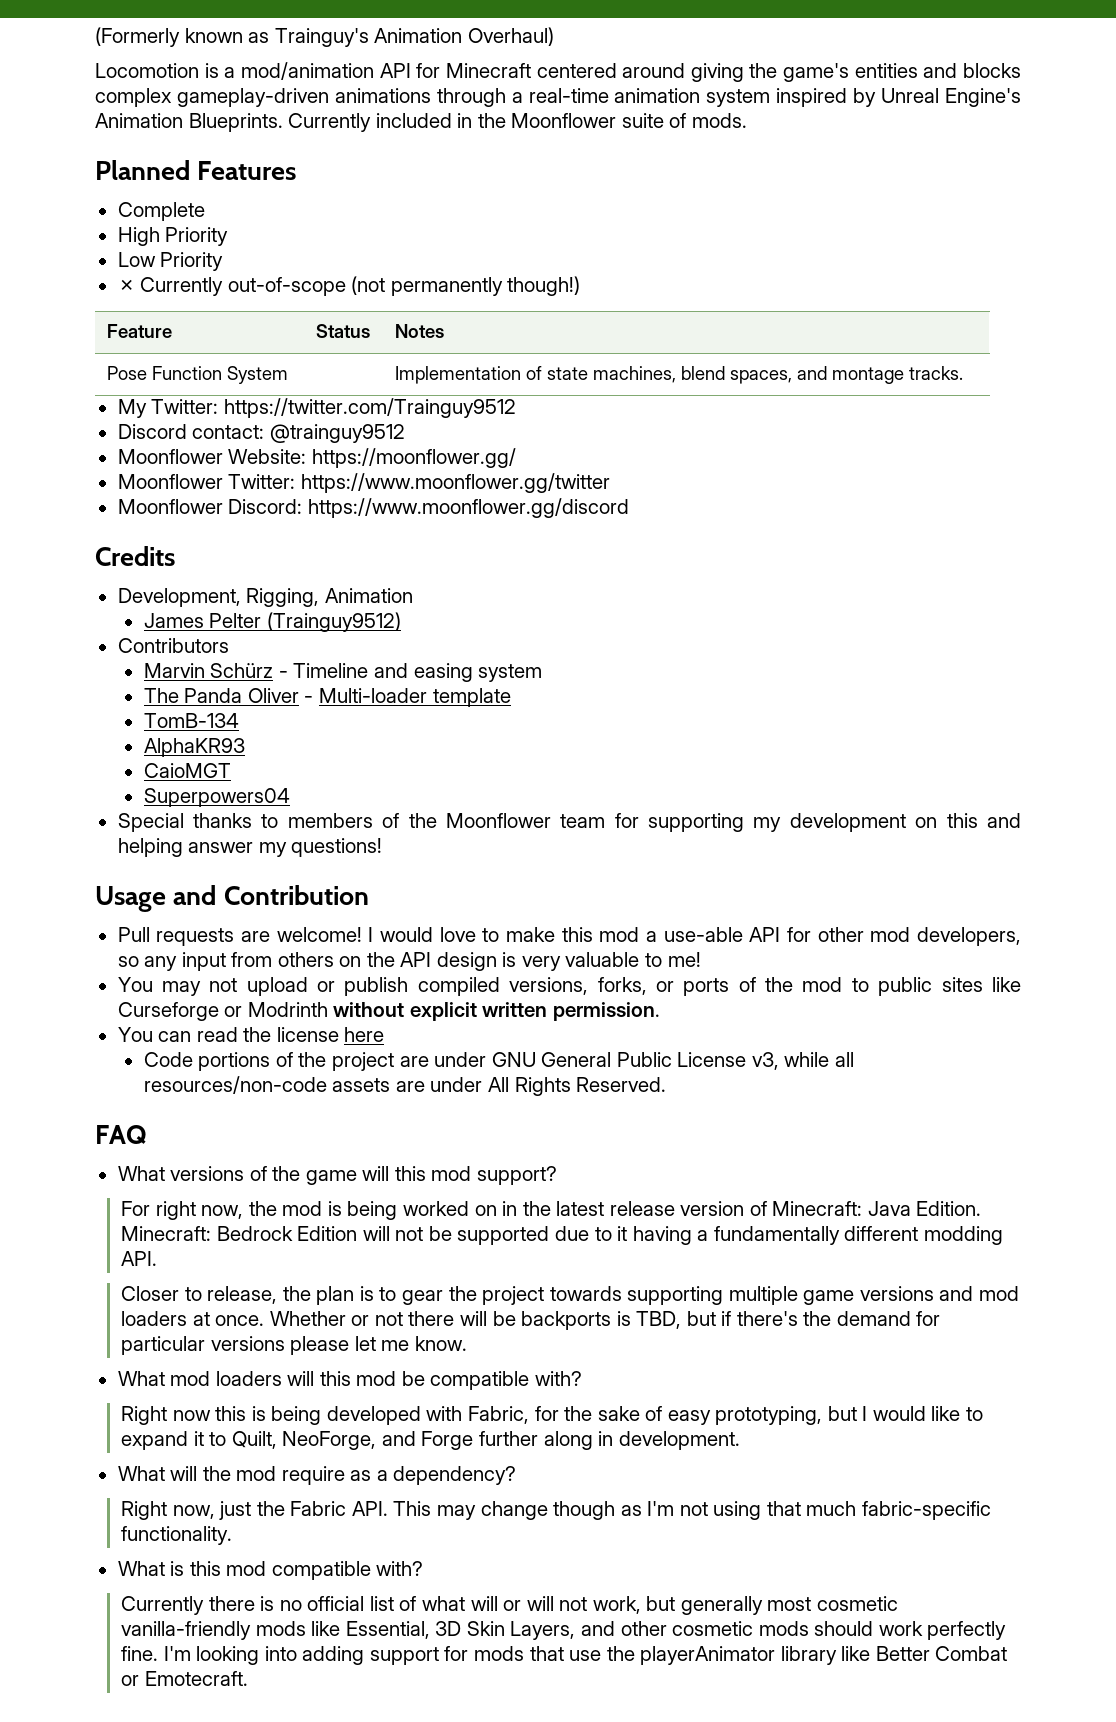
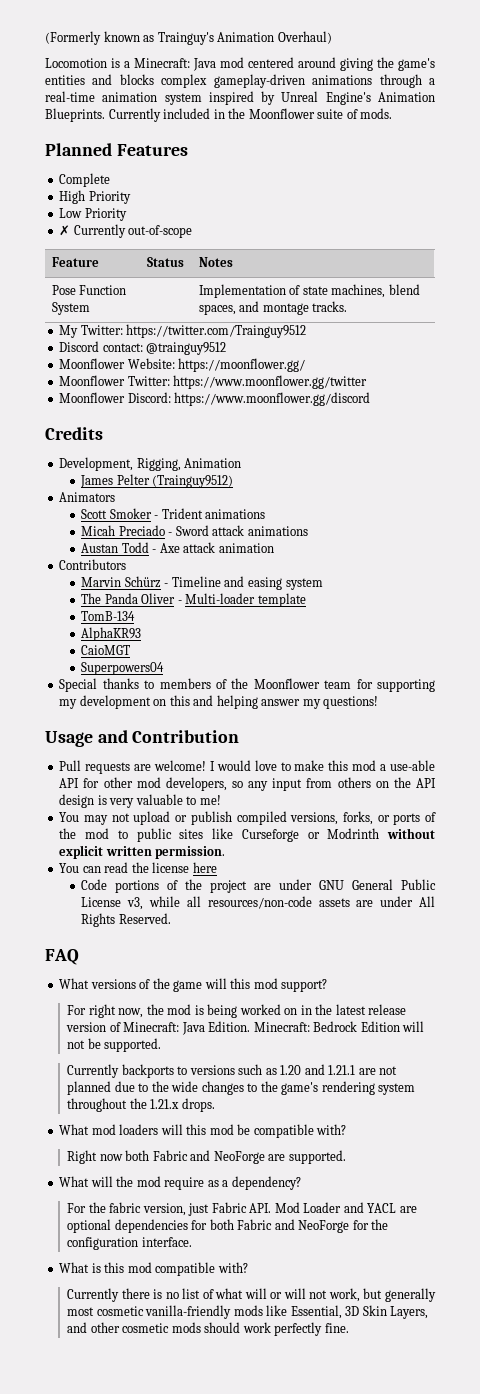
- Locomotion is a mod/animation API for Minecraft centered around giving the game's entities and blocks complex gameplay-driven animations through a real-time animation system inspired by Unreal Engine's Animation Blueprints.
+ Locomotion is a Minecraft: Java mod centered around giving the game's entities and blocks complex gameplay-driven animations through a real-time animation system inspired by Unreal Engine's Animation Blueprints.
- ✗ Currently out-of-scope (not permanently though!)
+ ✗ Currently out-of-scope
+ Animators
+ Scott Smoker - Trident animations
+ Micah Preciado - Sword attack animations
+ Austan Todd - Axe attack animation
- Minecraft: Bedrock Edition will not be supported due to it having a fundamentally different modding API.
- Closer to release, the plan is to gear the project towards supporting multiple game versions and mod loaders at once. Whether or not there will be backports is TBD, but if there's the demand for particular versions please let me know.
+ Minecraft: Bedrock Edition will not be supported.
+ Currently backports to versions such as 1.20 and 1.21.1 are not planned due to the wide changes to the game's rendering system throughout the 1.21.x drops.
- Right now this is being developed with Fabric, for the sake of easy prototyping, but I would like to expand it to Quilt, NeoForge, and Forge further along in development.
+ Right now both Fabric and NeoForge are supported.
- Right now, just the Fabric API. This may change though as I'm not using that much fabric-specific functionality.
+ For the fabric version, just Fabric API. Mod Loader and YACL are optional dependencies for both Fabric and NeoForge for the configuration interface.
- Currently there is no official list of what will or will not work, but generally most cosmetic vanilla-friendly mods like Essential, 3D Skin Layers, and other cosmetic mods should work perfectly fine. I'm looking into adding support for mods that use the playerAnimator library like Better Combat or Emotecraft.
+ Currently there is no list of what will or will not work, but generally most cosmetic vanilla-friendly mods like Essential, 3D Skin Layers, and other cosmetic mods should work perfectly fine.

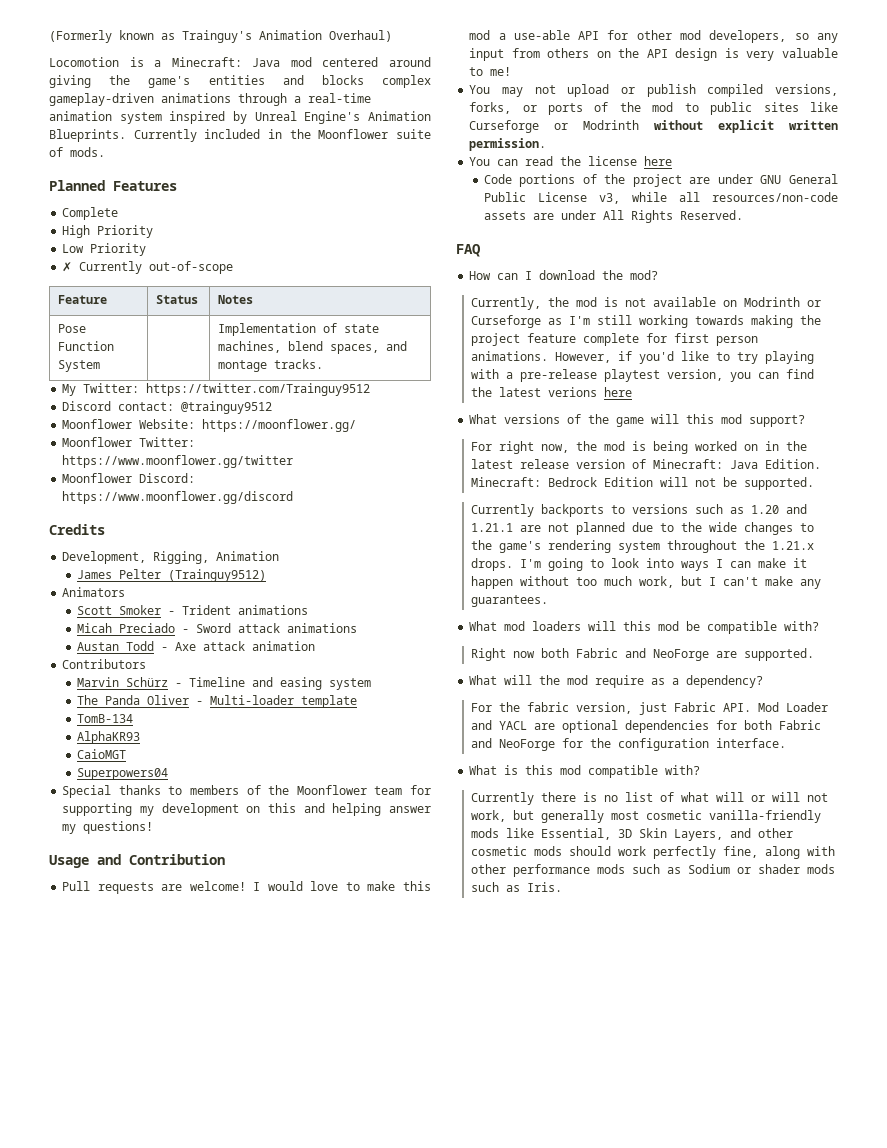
+ How can I download the mod?
+ Currently, the mod is not available on Modrinth or Curseforge as I'm still working towards making the project feature complete for first person animations. However, if you'd like to try playing with a pre-release playtest version, you can find the latest verions here
+ I'm going to look into ways I can make it happen without too much work, but I can't make any guarantees.
- Currently there is no list of what will or will not work, but generally most cosmetic vanilla-friendly mods like Essential, 3D Skin Layers, and other cosmetic mods should work perfectly fine.
+ Currently there is no list of what will or will not work, but generally most cosmetic vanilla-friendly mods like Essential, 3D Skin Layers, and other cosmetic mods should work perfectly fine, along with other performance mods such as Sodium or shader mods such as Iris.

